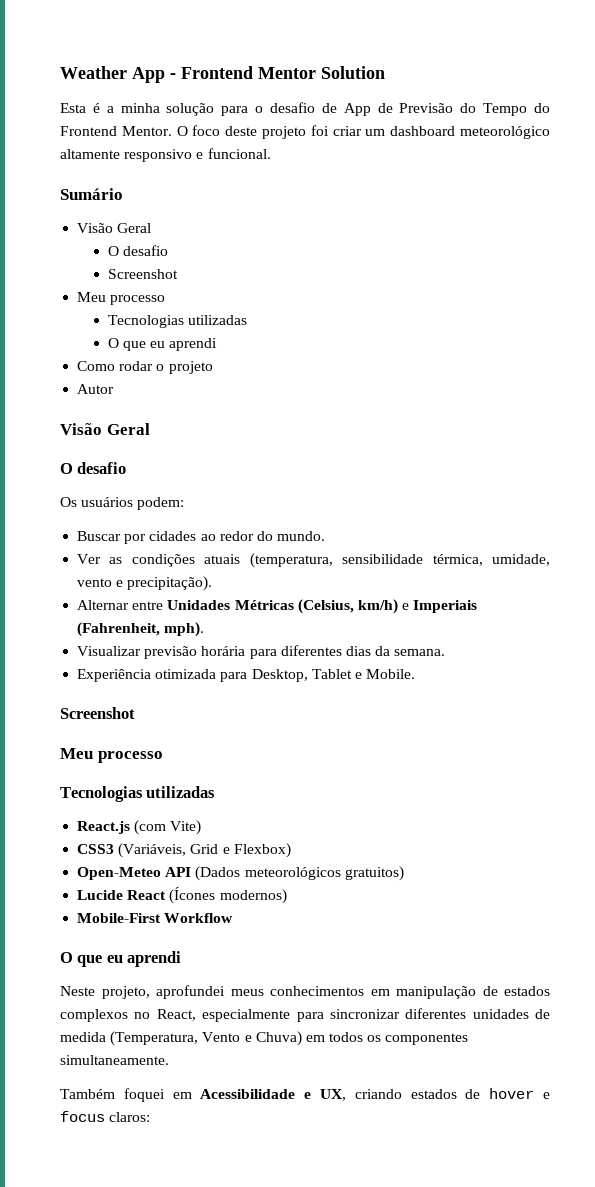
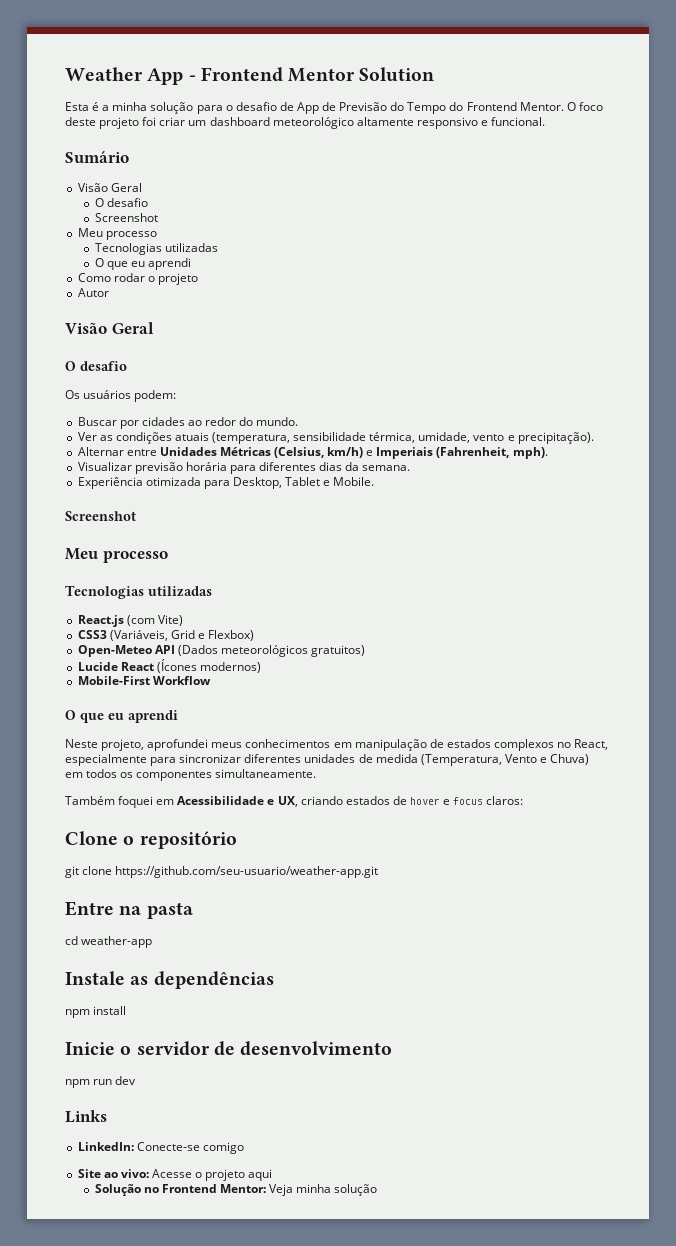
+ Clone o repositório
+ git clone https://github.com/seu-usuario/weather-app.git
+ Entre na pasta
+ cd weather-app
+ Instale as dependências
+ npm install
+ Inicie o servidor de desenvolvimento
+ npm run dev
+ Links
+ LinkedIn: Conecte-se comigo
+ Site ao vivo: Acesse o projeto aqui
+ Solução no Frontend Mentor: Veja minha solução

